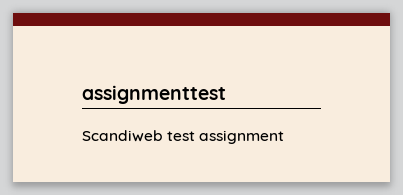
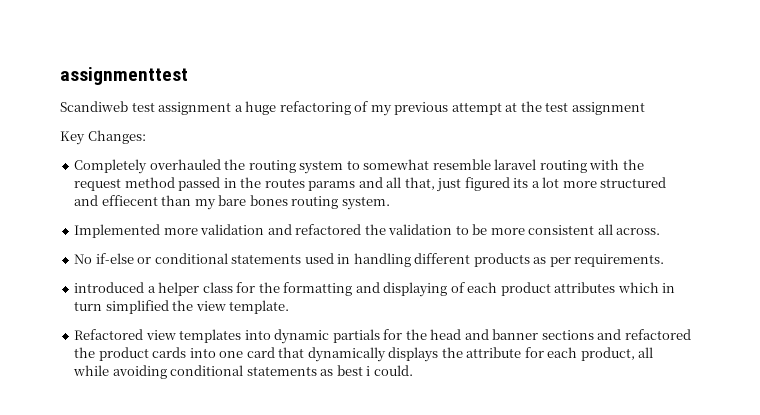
- Scandiweb test assignment
+ Scandiweb test assignment a huge refactoring of my previous attempt at the test assignment
+ Key Changes:
+ Completely overhauled the routing system to somewhat resemble laravel routing with the request method passed in the routes params and all that, just figured its a lot more structured and effiecent than my bare bones routing system.
+ Implemented more validation and refactored the validation to be more consistent all across.
+ No if-else or conditional statements used in handling different products as per requirements.
+ introduced a helper class for the formatting and displaying of each product attributes which in turn simplified the view template.
+ Refactored view templates into dynamic partials for the head and banner sections and refactored the product cards into one card that dynamically displays the attribute for each product, all while avoiding conditional statements as best i could.

